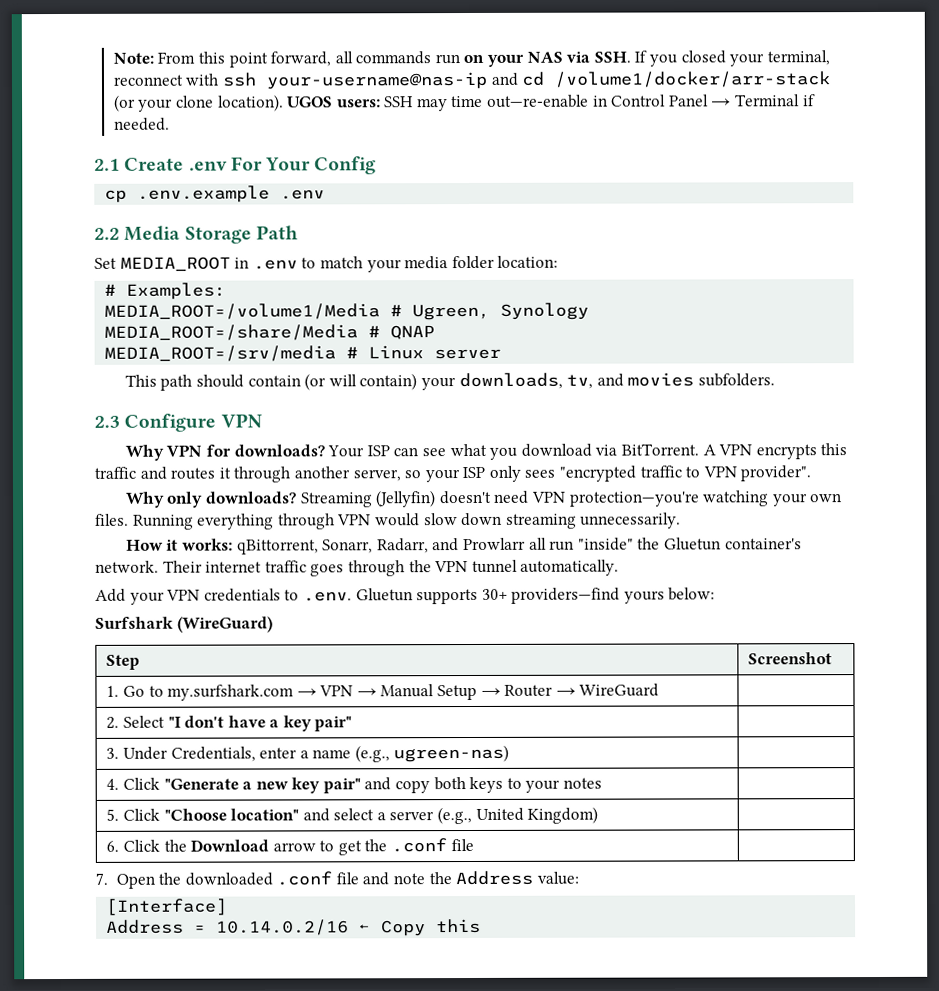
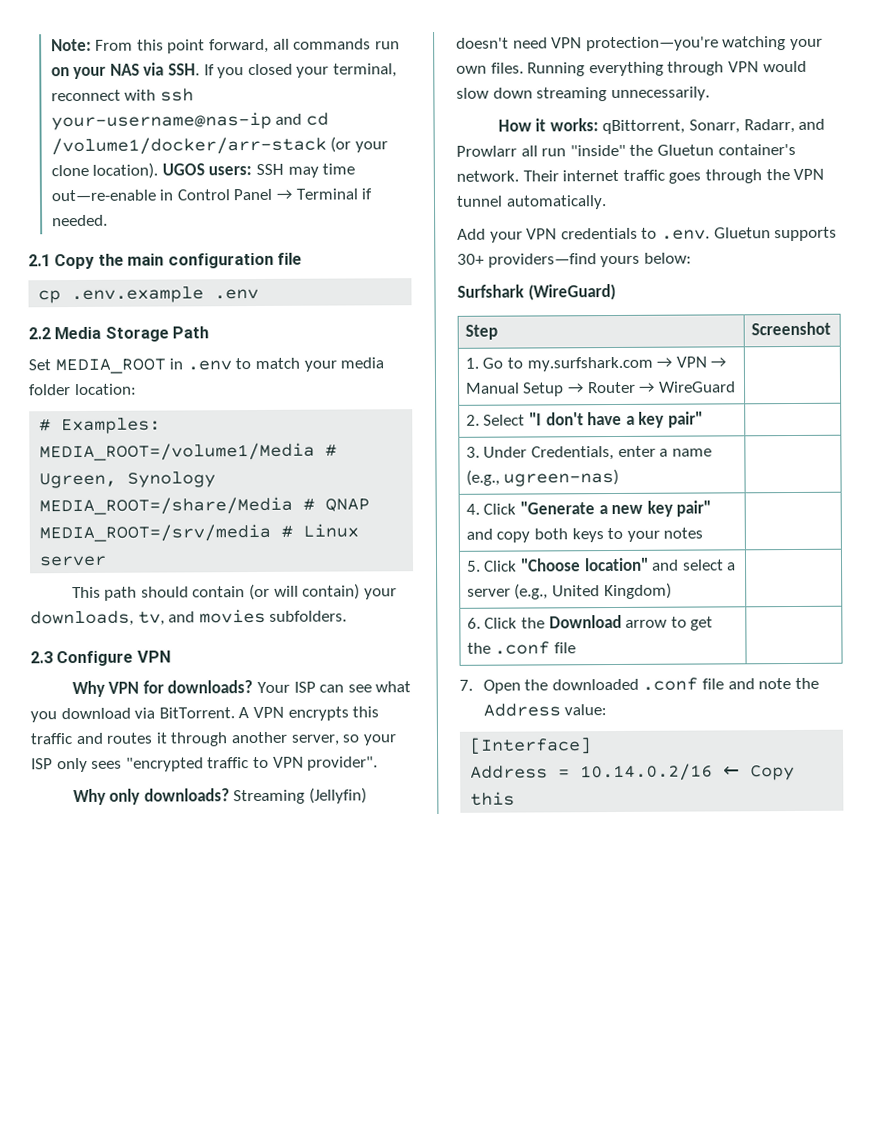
- 2.1 Create .env For Your Config
+ 2.1 Copy the main configuration file

